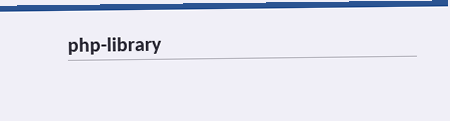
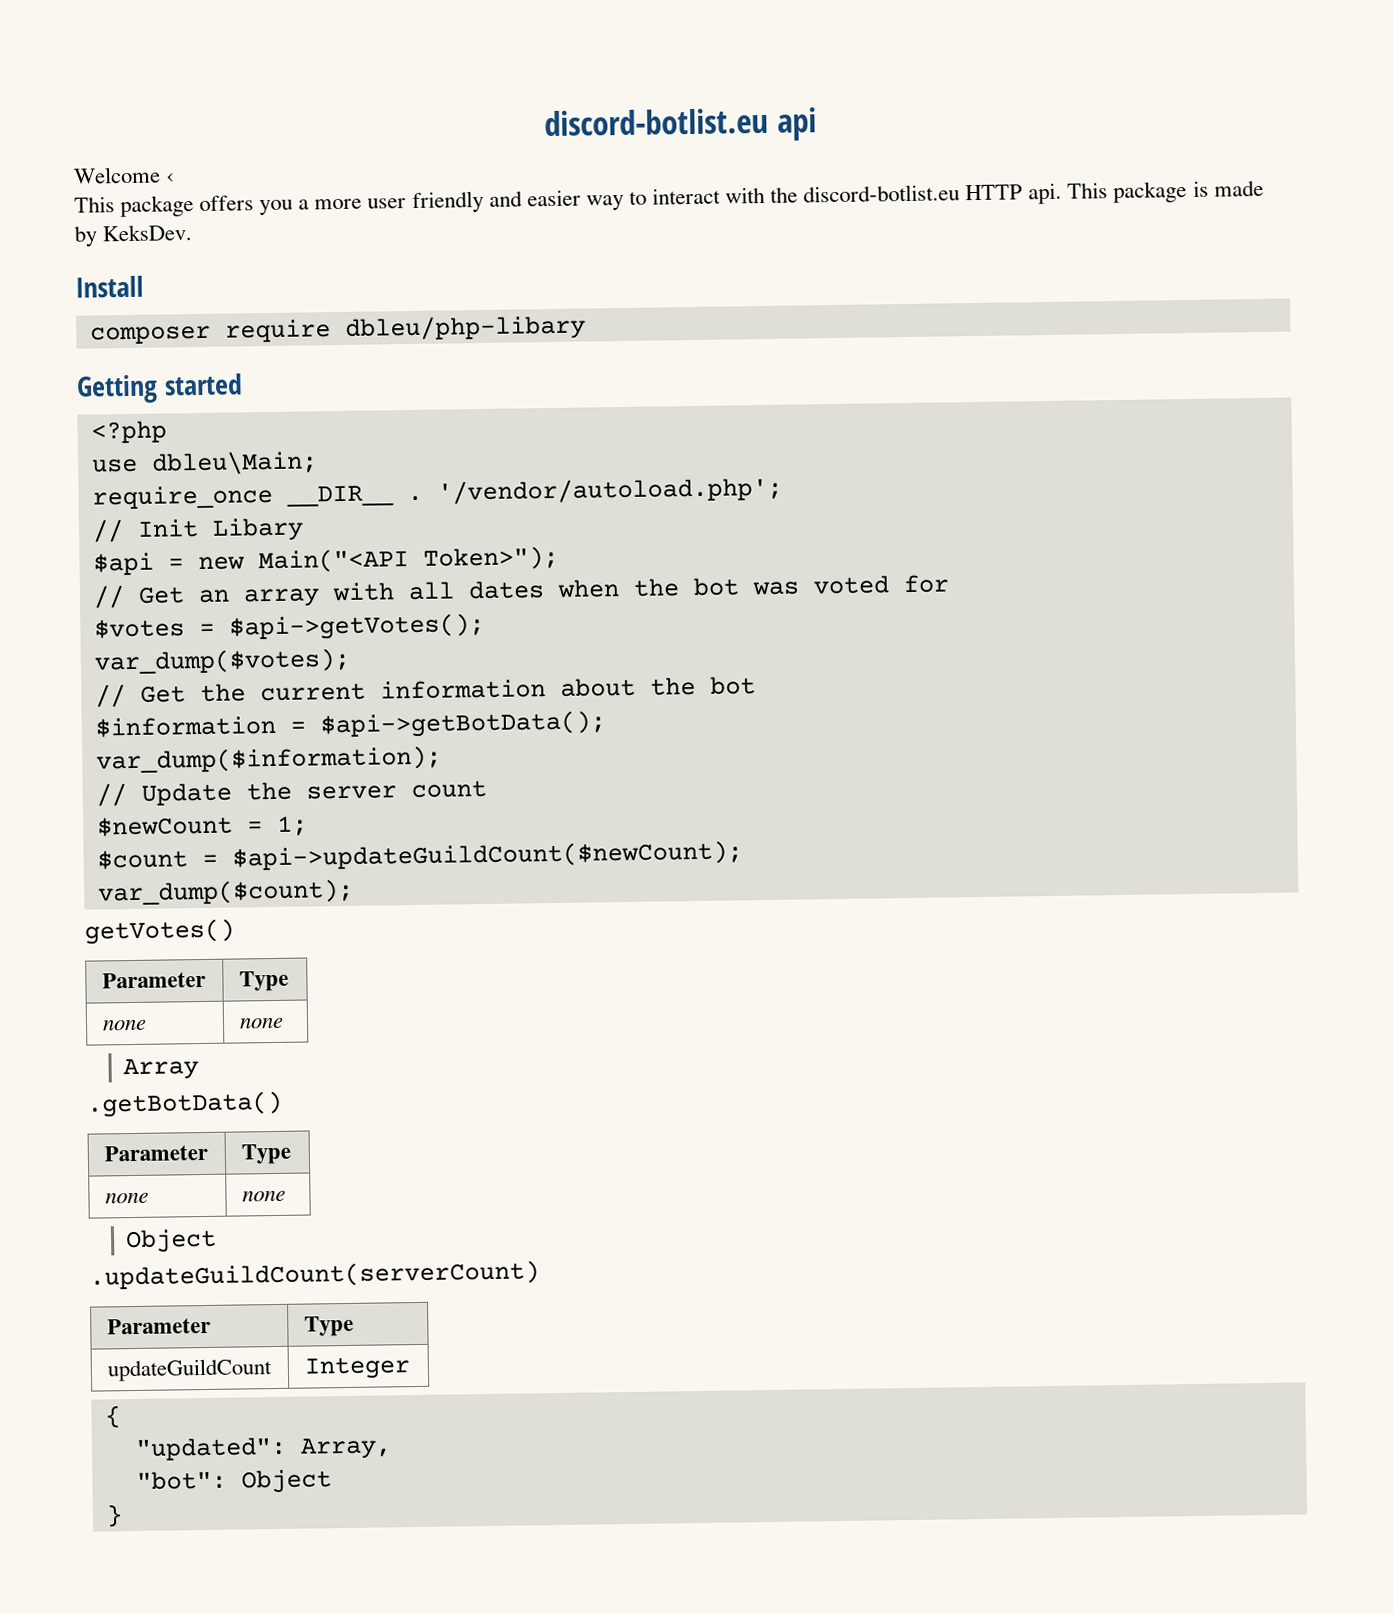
- php-library
+ discord-botlist.eu api
+ Welcome ‹
+ This package offers you a more user friendly and easier way to interact with the discord-botlist.eu HTTP api. This package is made by KeksDev.
+ Install
+ composer require dbleu/php-libary
+ Getting started
+ <?php
+ use dbleu\Main;
+ require_once __DIR__ . '/vendor/autoload.php';
+ // Init Libary
+ $api = new Main("<API Token>");
+ // Get an array with all dates when the bot was voted for
+ $votes = $api->getVotes();
+ var_dump($votes);
+ // Get the current information about the bot
+ $information = $api->getBotData();
+ var_dump($information);
+ // Update the server count
+ $newCount = 1;
+ $count = $api->updateGuildCount($newCount);
+ var_dump($count);
+ getVotes()
+ Parameter | Type
+ none | none
+ Array
+ .getBotData()
+ Parameter | Type
+ none | none
+ Object
+ .updateGuildCount(serverCount)
+ Parameter | Type
+ updateGuildCount | Integer
+ {
+ "updated": Array,
+ "bot": Object
+ }

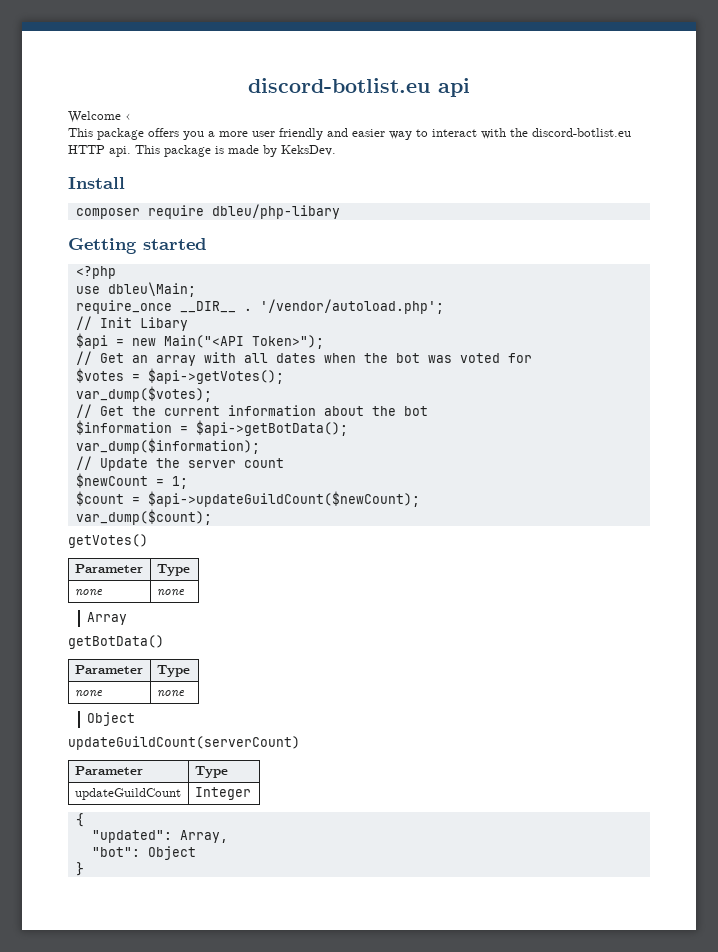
- .getBotData()
+ getBotData()
- .updateGuildCount(serverCount)
+ updateGuildCount(serverCount)

